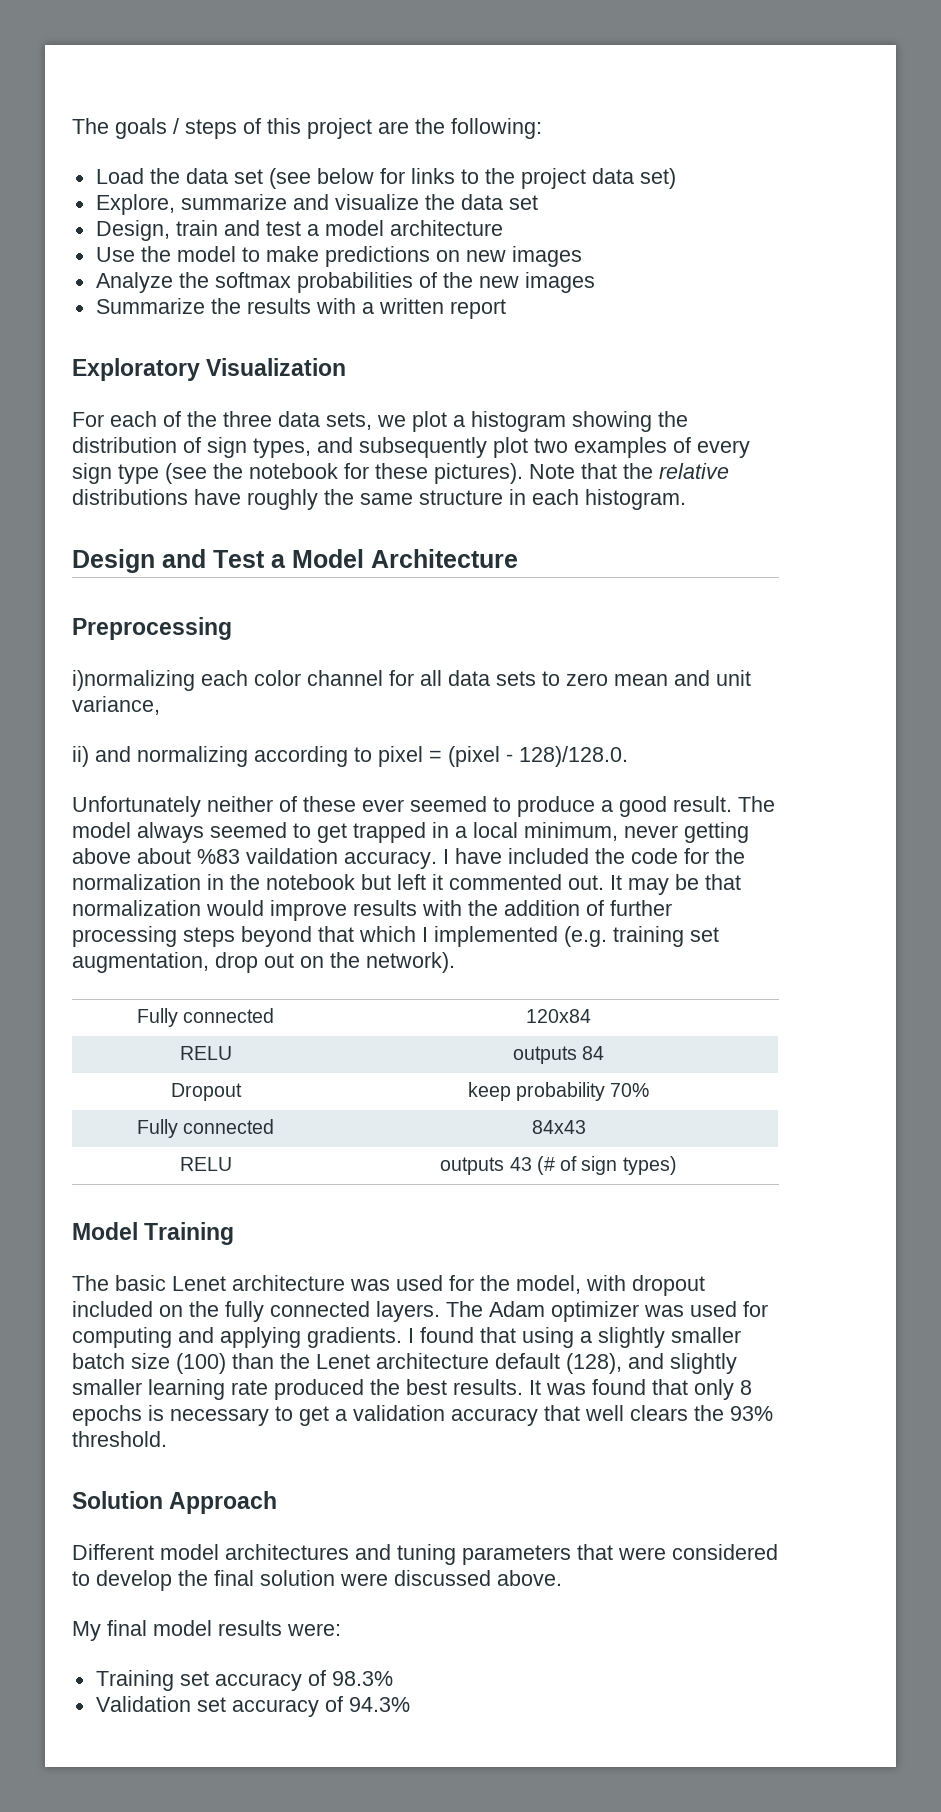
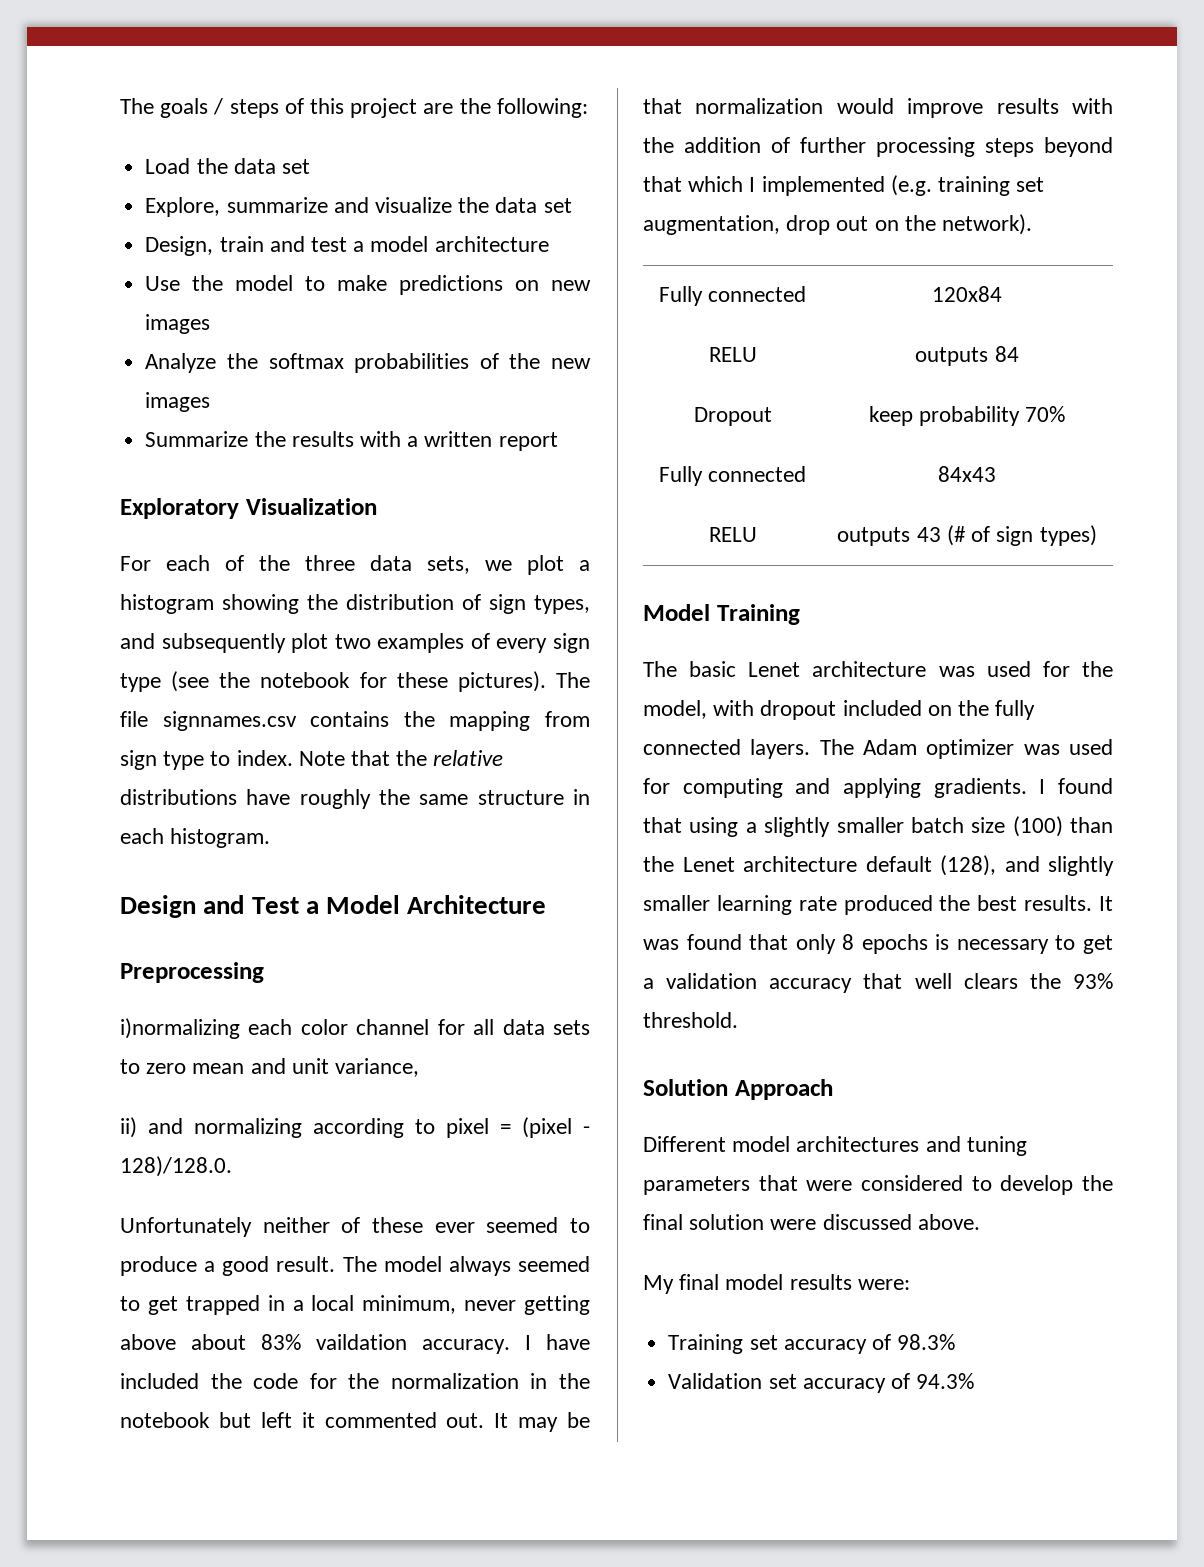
- Load the data set (see below for links to the project data set)
+ Load the data set
+ The file signnames.csv contains the mapping from sign type to index.
- The model always seemed to get trapped in a local minimum, never getting above about %83 vaildation accuracy.
+ The model always seemed to get trapped in a local minimum, never getting above about 83% vaildation accuracy.

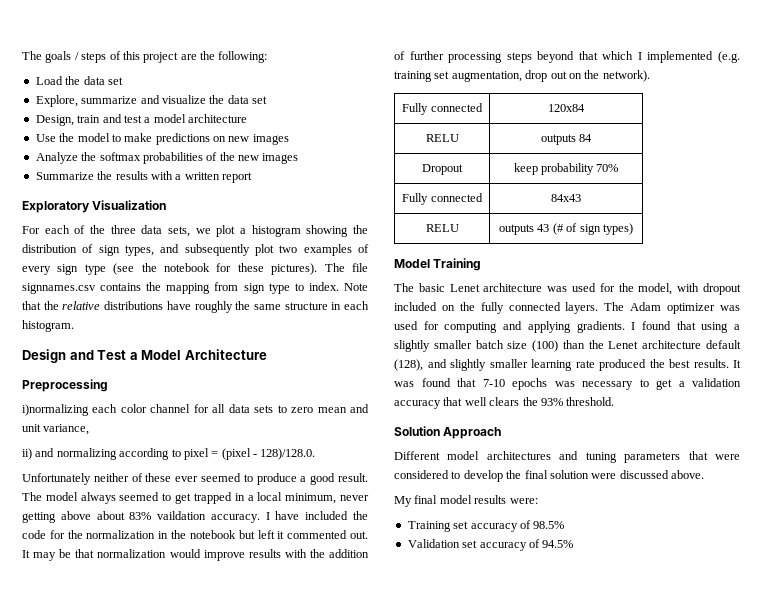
- It was found that only 8 epochs is necessary to get a validation accuracy that well clears the 93% threshold.
+ It was found that 7-10 epochs was necessary to get a validation accuracy that well clears the 93% threshold.
- Training set accuracy of 98.3%
+ Training set accuracy of 98.5%
- Validation set accuracy of 94.3%
+ Validation set accuracy of 94.5%

